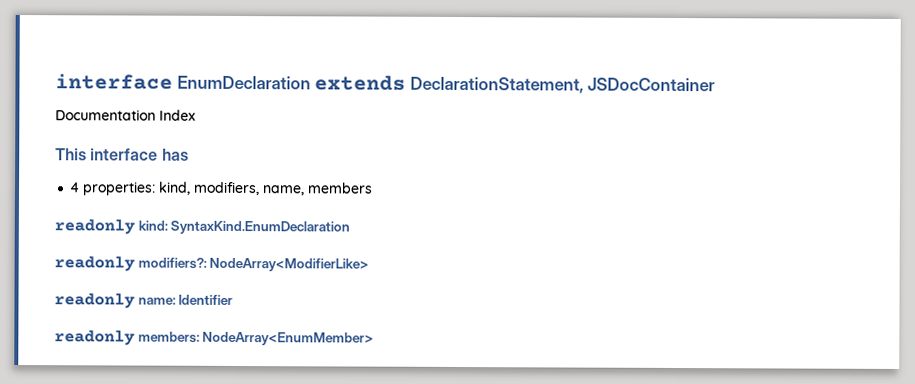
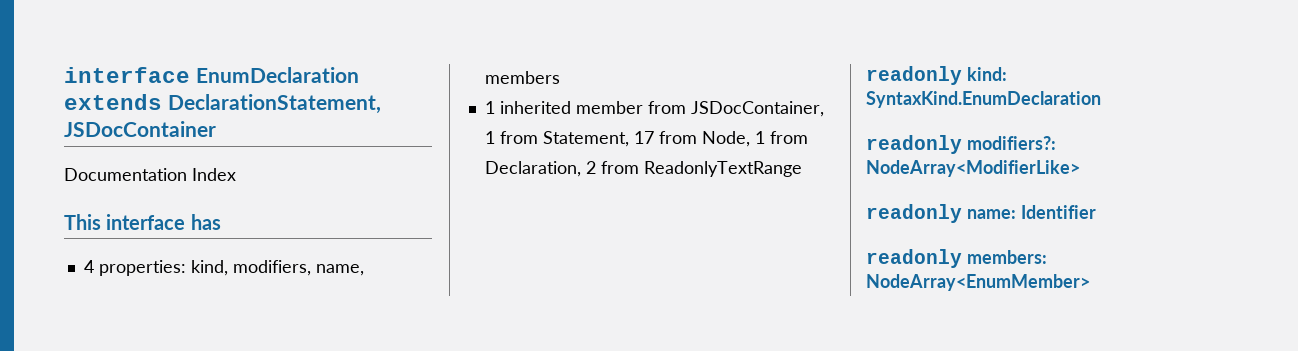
+ 1 inherited member from JSDocContainer, 1 from Statement, 17 from Node, 1 from Declaration, 2 from ReadonlyTextRange

